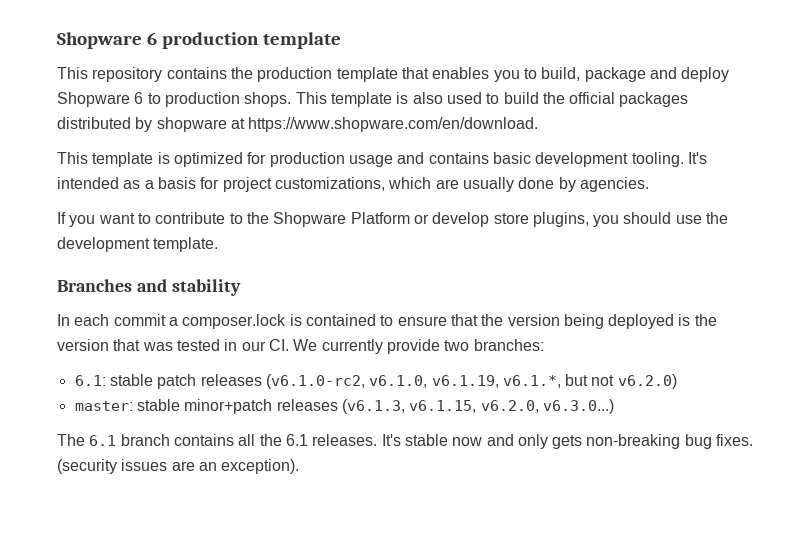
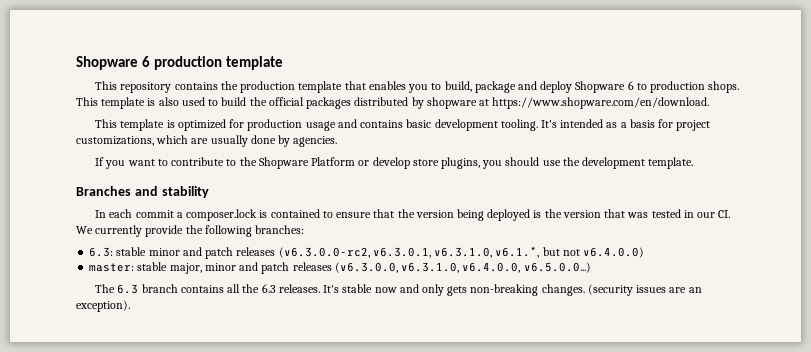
- In each commit a composer.lock is contained to ensure that the version being deployed is the version that was tested in our CI. We currently provide two branches:
+ In each commit a composer.lock is contained to ensure that the version being deployed is the version that was tested in our CI. We currently provide the following branches:
- 6.1: stable patch releases (v6.1.0-rc2, v6.1.0, v6.1.19, v6.1.*, but not v6.2.0)
+ 6.3: stable minor and patch releases (v6.3.0.0-rc2, v6.3.0.1, v6.3.1.0, v6.1.*, but not v6.4.0.0)
- master: stable minor+patch releases (v6.1.3, v6.1.15, v6.2.0, v6.3.0...)
+ master: stable major, minor and patch releases (v6.3.0.0, v6.3.1.0, v6.4.0.0, v6.5.0.0...)
- The 6.1 branch contains all the 6.1 releases.
+ The 6.3 branch contains all the 6.3 releases.
- It's stable now and only gets non-breaking bug fixes.
+ It's stable now and only gets non-breaking changes.

